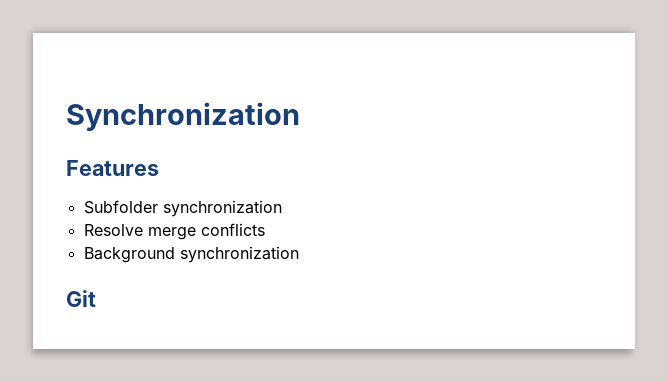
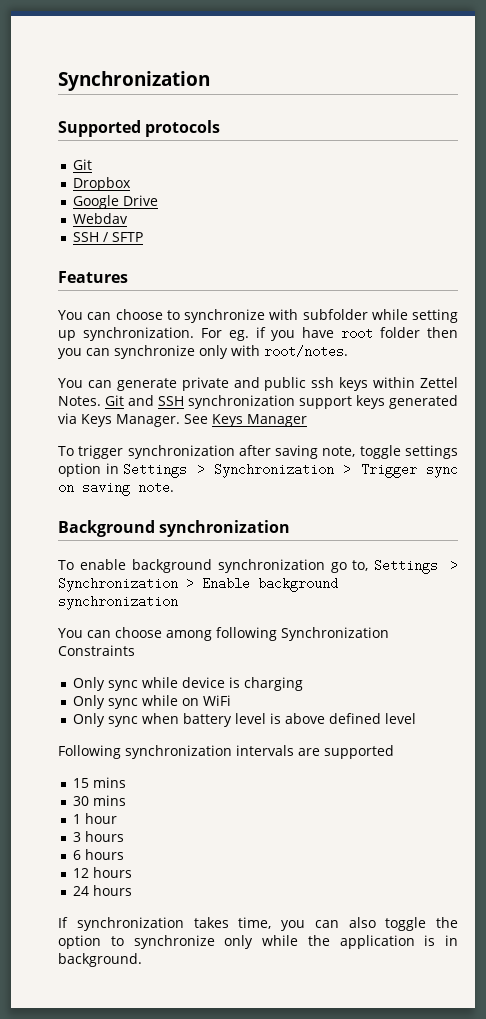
+ Supported protocols
+ Git
+ Dropbox
+ Google Drive
+ Webdav
+ SSH / SFTP
  Features
- Subfolder synchronization
- Resolve merge conflicts
+ You can choose to synchronize with subfolder while setting up synchronization. For eg. if you have root folder then you can synchronize only with root/notes.
+ You can generate private and public ssh keys within Zettel Notes. Git and SSH synchronization support keys generated via Keys Manager. See Keys Manager
+ To trigger synchronization after saving note, toggle settings option in Settings > Synchronization > Trigger sync on saving note.
  Background synchronization
- Git
+ To enable background synchronization go to, Settings > Synchronization > Enable background synchronization
+ You can choose among following Synchronization Constraints
+ Only sync while device is charging
+ Only sync while on WiFi
+ Only sync when battery level is above defined level
+ Following synchronization intervals are supported
+ 15 mins
+ 30 mins
+ 1 hour
+ 3 hours
+ 6 hours
+ 12 hours
+ 24 hours
+ If synchronization takes time, you can also toggle the option to synchronize only while the application is in background.

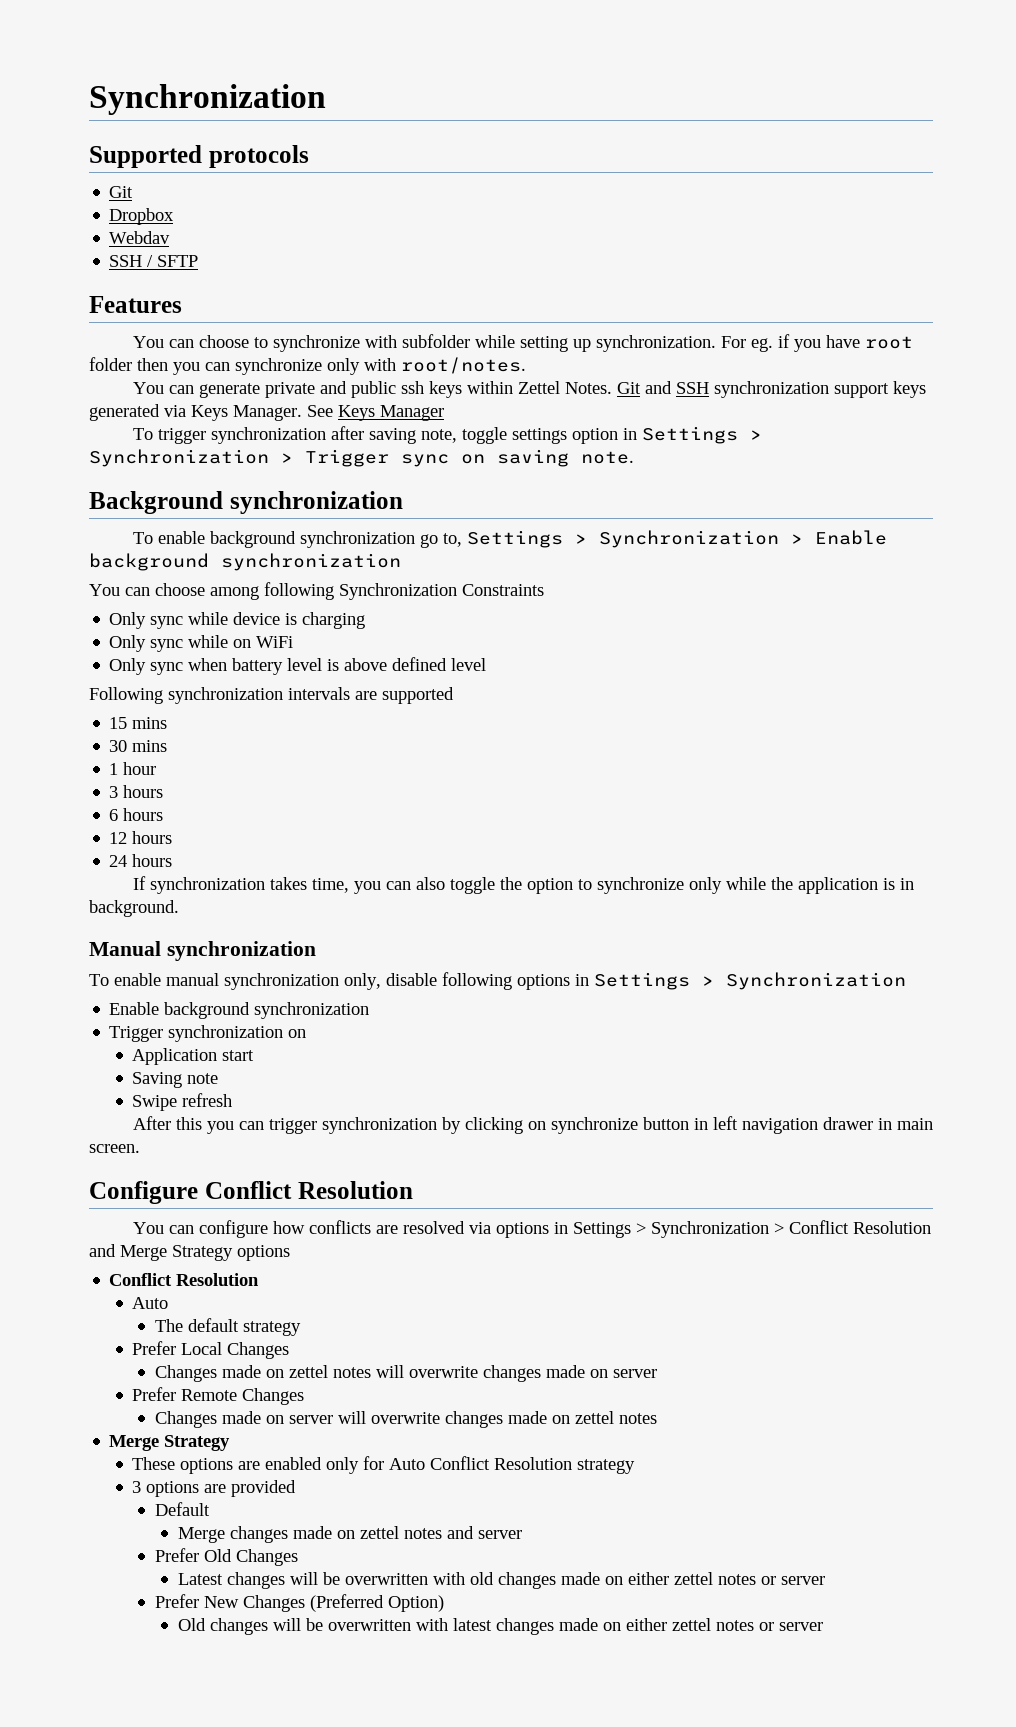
- Google Drive
+ Manual synchronization
+ To enable manual synchronization only, disable following options in Settings > Synchronization
+ Enable background synchronization
+ Trigger synchronization on
+ Application start
+ Saving note
+ Swipe refresh
+ After this you can trigger synchronization by clicking on synchronize button in left navigation drawer in main screen.
+ Configure Conflict Resolution
+ You can configure how conflicts are resolved via options in Settings > Synchronization > Conflict Resolution and Merge Strategy options
+ Conflict Resolution
+ Auto
+ The default strategy
+ Prefer Local Changes
+ Changes made on zettel notes will overwrite changes made on server
+ Prefer Remote Changes
+ Changes made on server will overwrite changes made on zettel notes
+ Merge Strategy
+ These options are enabled only for Auto Conflict Resolution strategy
+ 3 options are provided
+ Default
+ Merge changes made on zettel notes and server
+ Prefer Old Changes
+ Latest changes will be overwritten with old changes made on either zettel notes or server
+ Prefer New Changes (Preferred Option)
+ Old changes will be overwritten with latest changes made on either zettel notes or server

